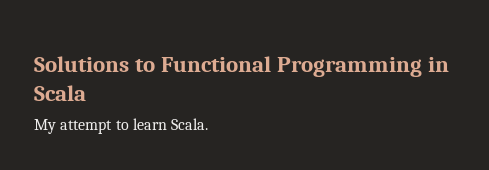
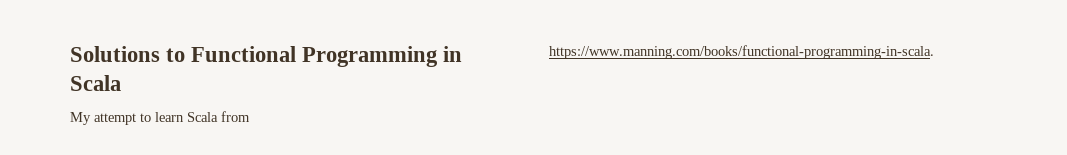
- My attempt to learn Scala.
+ My attempt to learn Scala from https://www.manning.com/books/functional-programming-in-scala.

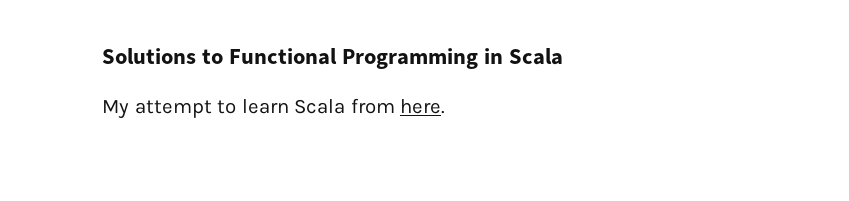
- My attempt to learn Scala from https://www.manning.com/books/functional-programming-in-scala.
+ My attempt to learn Scala from here.

